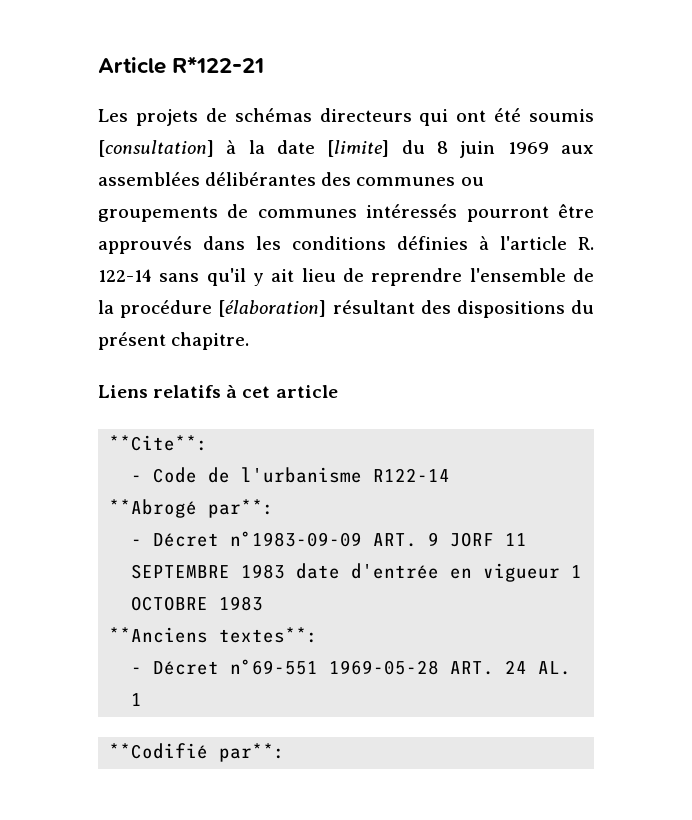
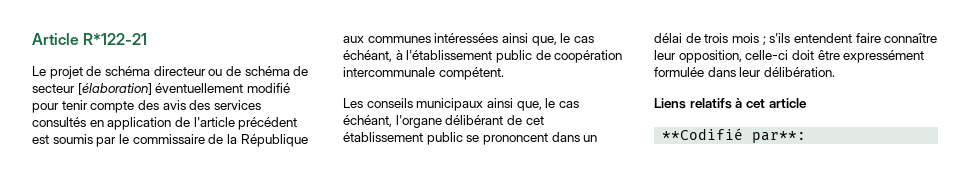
- Les projets de schémas directeurs qui ont été soumis [consultation] à la date [limite] du 8 juin 1969 aux assemblées délibérantes des communes ou groupements de communes intéressés pourront être approuvés dans les conditions définies à l'article R. 122-14 sans qu'il y ait lieu de reprendre l'ensemble de la procédure [élaboration] résultant des dispositions du présent chapitre.
+ Le projet de schéma directeur ou de schéma de secteur [élaboration] éventuellement modifié pour tenir compte des avis des services consultés en application de l'article précédent est soumis par le commissaire de la République aux communes intéressées ainsi que, le cas échéant, à l'établissement public de coopération intercommunale compétent.
+ Les conseils municipaux ainsi que, le cas échéant, l'organe délibérant de cet établissement public se prononcent dans un délai de trois mois ; s'ils entendent faire connaître leur opposition, celle-ci doit être expressément formulée dans leur délibération.
- **Cite**:
- - Code de l'urbanisme R122-14
- **Abrogé par**:
- - Décret n°1983-09-09 ART. 9 JORF 11 SEPTEMBRE 1983 date d'entrée en vigueur 1 OCTOBRE 1983
- **Anciens textes**:
- - Décret n°69-551 1969-05-28 ART. 24 AL. 1

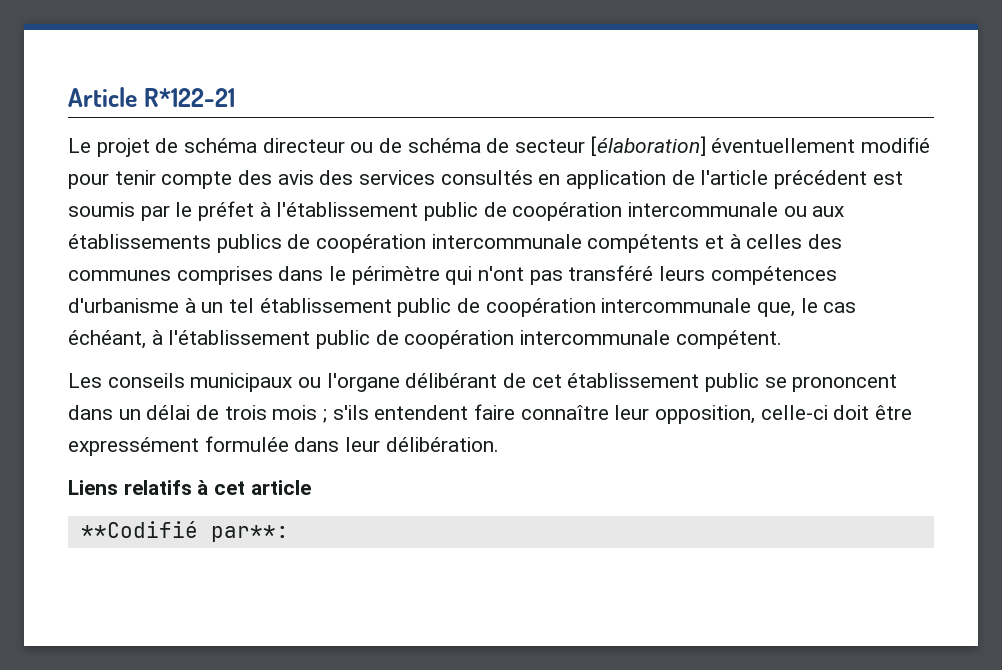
- Le projet de schéma directeur ou de schéma de secteur [élaboration] éventuellement modifié pour tenir compte des avis des services consultés en application de l'article précédent est soumis par le commissaire de la République aux communes intéressées ainsi que, le cas échéant, à l'établissement public de coopération intercommunale compétent.
+ Le projet de schéma directeur ou de schéma de secteur [élaboration] éventuellement modifié pour tenir compte des avis des services consultés en application de l'article précédent est soumis par le préfet à l'établissement public de coopération intercommunale ou aux établissements publics de coopération intercommunale compétents et à celles des communes comprises dans le périmètre qui n'ont pas transféré leurs compétences d'urbanisme à un tel établissement public de coopération intercommunale que, le cas échéant, à l'établissement public de coopération intercommunale compétent.
- Les conseils municipaux ainsi que, le cas échéant, l'organe délibérant de cet établissement public se prononcent dans un délai de trois mois ; s'ils entendent faire connaître leur opposition, celle-ci doit être expressément formulée dans leur délibération.
+ Les conseils municipaux ou l'organe délibérant de cet établissement public se prononcent dans un délai de trois mois ; s'ils entendent faire connaître leur opposition, celle-ci doit être expressément formulée dans leur délibération.

